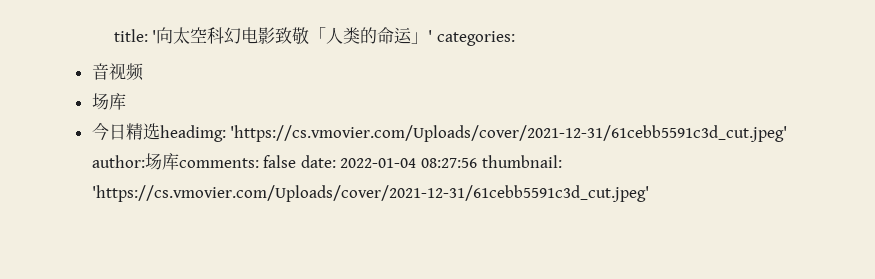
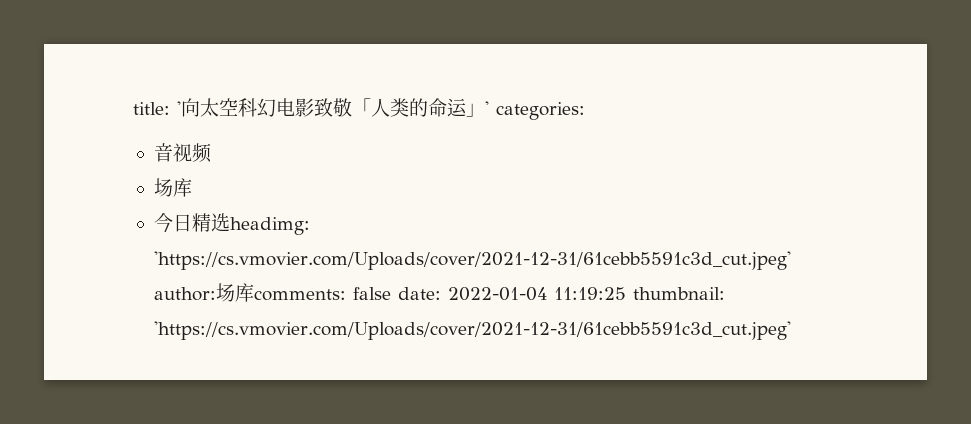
- 今日精选headimg: 'https://cs.vmovier.com/Uploads/cover/2021-12-31/61cebb5591c3d_cut.jpeg' author:场库comments: false date: 2022-01-04 08:27:56 thumbnail: 'https://cs.vmovier.com/Uploads/cover/2021-12-31/61cebb5591c3d_cut.jpeg'
+ 今日精选headimg: 'https://cs.vmovier.com/Uploads/cover/2021-12-31/61cebb5591c3d_cut.jpeg' author:场库comments: false date: 2022-01-04 11:19:25 thumbnail: 'https://cs.vmovier.com/Uploads/cover/2021-12-31/61cebb5591c3d_cut.jpeg'

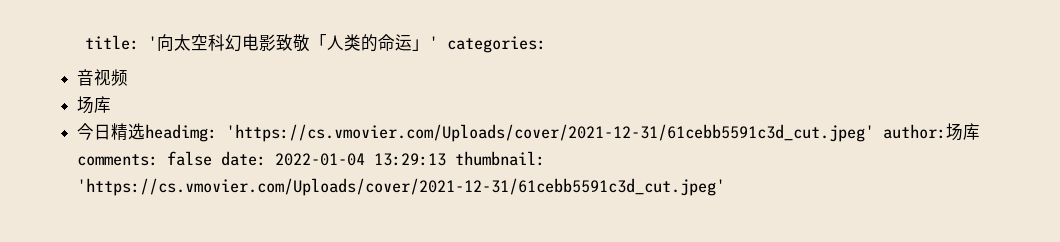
- 今日精选headimg: 'https://cs.vmovier.com/Uploads/cover/2021-12-31/61cebb5591c3d_cut.jpeg' author:场库comments: false date: 2022-01-04 11:19:25 thumbnail: 'https://cs.vmovier.com/Uploads/cover/2021-12-31/61cebb5591c3d_cut.jpeg'
+ 今日精选headimg: 'https://cs.vmovier.com/Uploads/cover/2021-12-31/61cebb5591c3d_cut.jpeg' author:场库comments: false date: 2022-01-04 13:29:13 thumbnail: 'https://cs.vmovier.com/Uploads/cover/2021-12-31/61cebb5591c3d_cut.jpeg'

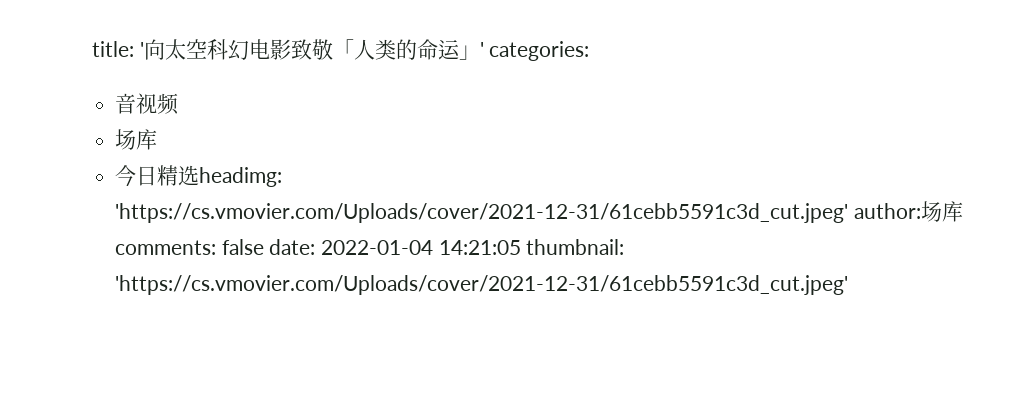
- 今日精选headimg: 'https://cs.vmovier.com/Uploads/cover/2021-12-31/61cebb5591c3d_cut.jpeg' author:场库comments: false date: 2022-01-04 13:29:13 thumbnail: 'https://cs.vmovier.com/Uploads/cover/2021-12-31/61cebb5591c3d_cut.jpeg'
+ 今日精选headimg: 'https://cs.vmovier.com/Uploads/cover/2021-12-31/61cebb5591c3d_cut.jpeg' author:场库comments: false date: 2022-01-04 14:21:05 thumbnail: 'https://cs.vmovier.com/Uploads/cover/2021-12-31/61cebb5591c3d_cut.jpeg'

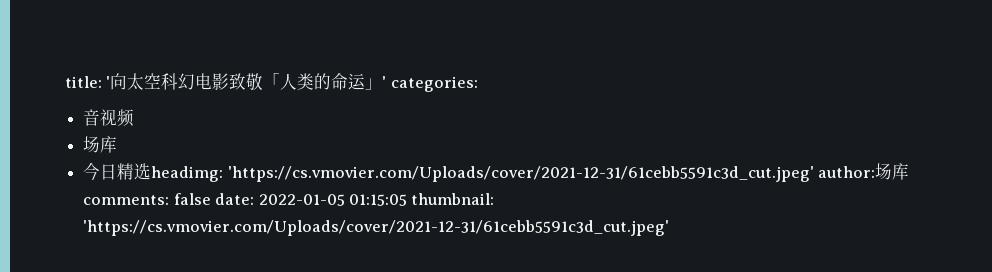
- 今日精选headimg: 'https://cs.vmovier.com/Uploads/cover/2021-12-31/61cebb5591c3d_cut.jpeg' author:场库comments: false date: 2022-01-04 14:21:05 thumbnail: 'https://cs.vmovier.com/Uploads/cover/2021-12-31/61cebb5591c3d_cut.jpeg'
+ 今日精选headimg: 'https://cs.vmovier.com/Uploads/cover/2021-12-31/61cebb5591c3d_cut.jpeg' author:场库comments: false date: 2022-01-05 01:15:05 thumbnail: 'https://cs.vmovier.com/Uploads/cover/2021-12-31/61cebb5591c3d_cut.jpeg'

